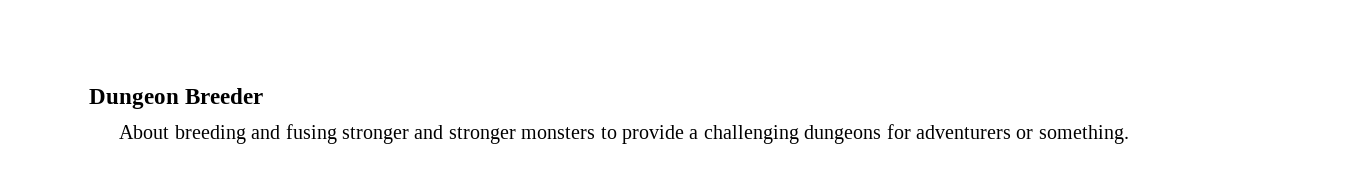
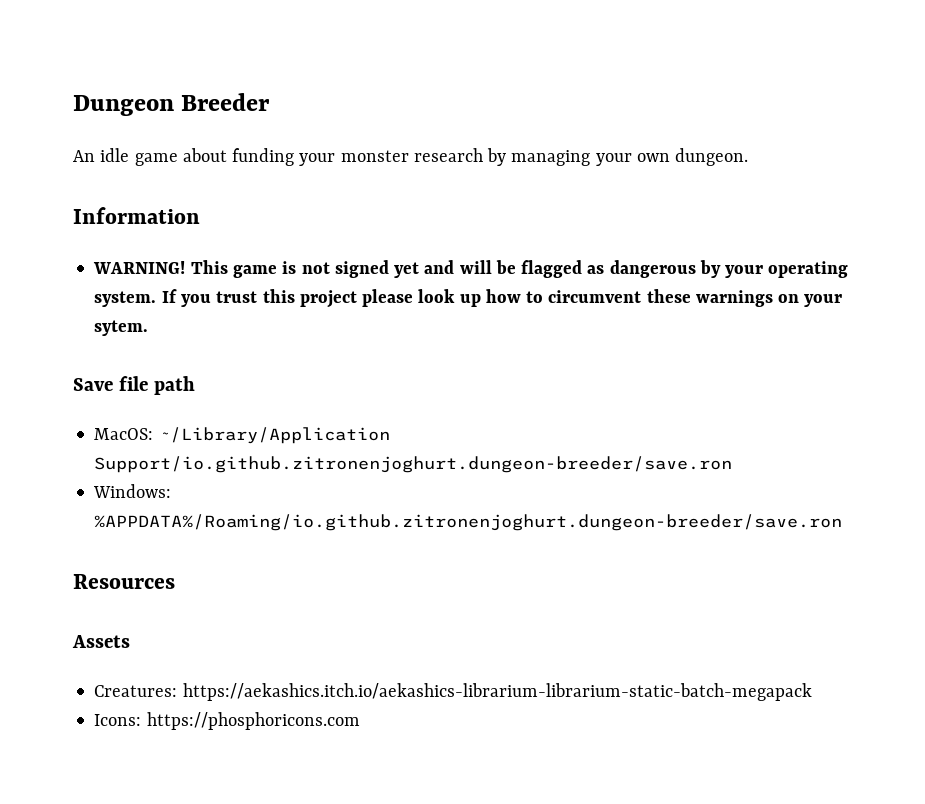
- About breeding and fusing stronger and stronger monsters to provide a challenging dungeons for adventurers or something.
+ An idle game about funding your monster research by managing your own dungeon.
+ Information
+ WARNING! This game is not signed yet and will be flagged as dangerous by your operating system. If you trust this project please look up how to circumvent these warnings on your sytem.
+ Save file path
+ MacOS: ~/Library/Application Support/io.github.zitronenjoghurt.dungeon-breeder/save.ron
+ Windows: %APPDATA%/Roaming/io.github.zitronenjoghurt.dungeon-breeder/save.ron
+ Resources
+ Assets
+ Creatures: https://aekashics.itch.io/aekashics-librarium-librarium-static-batch-megapack
+ Icons: https://phosphoricons.com

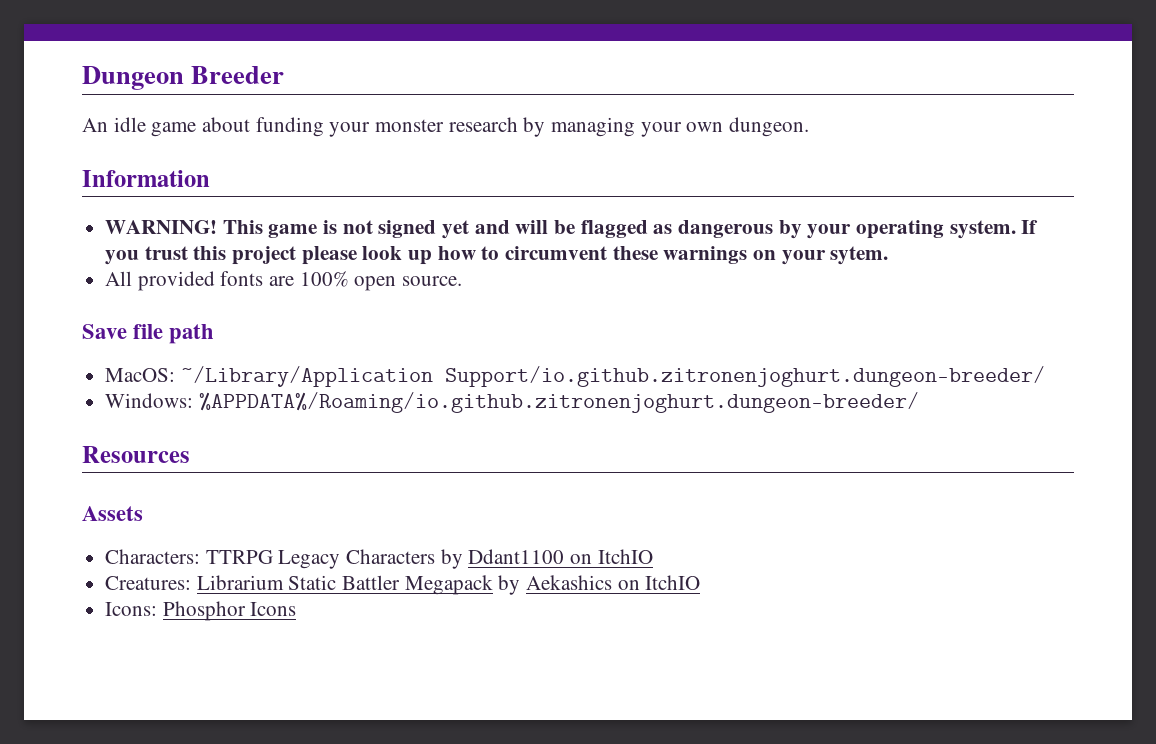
+ All provided fonts are 100% open source.
- MacOS: ~/Library/Application Support/io.github.zitronenjoghurt.dungeon-breeder/save.ron
+ MacOS: ~/Library/Application Support/io.github.zitronenjoghurt.dungeon-breeder/
- Windows: %APPDATA%/Roaming/io.github.zitronenjoghurt.dungeon-breeder/save.ron
+ Windows: %APPDATA%/Roaming/io.github.zitronenjoghurt.dungeon-breeder/
- Creatures: https://aekashics.itch.io/aekashics-librarium-librarium-static-batch-megapack
+ Characters: TTRPG Legacy Characters by Ddant1100 on ItchIO
+ Creatures: Librarium Static Battler Megapack by Aekashics on ItchIO
- Icons: https://phosphoricons.com
+ Icons: Phosphor Icons

